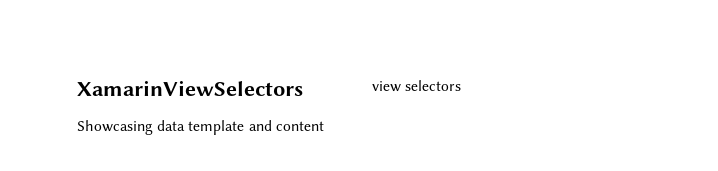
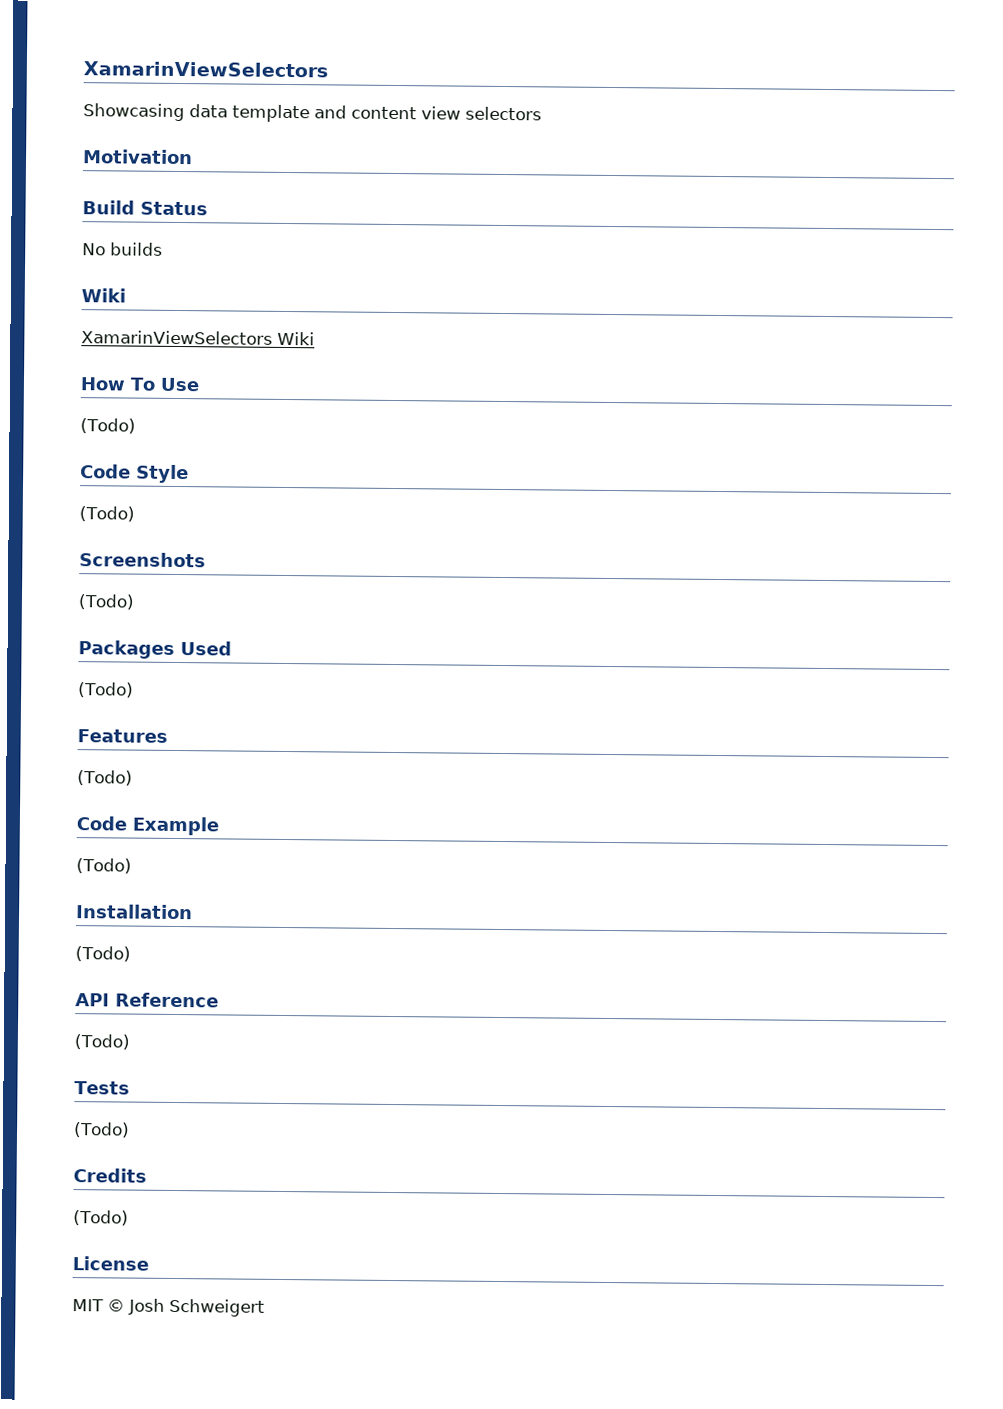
+ Motivation
+ Build Status
+ No builds
+ Wiki
+ XamarinViewSelectors Wiki
+ How To Use
+ (Todo)
+ Code Style
+ (Todo)
+ Screenshots
+ (Todo)
+ Packages Used
+ (Todo)
+ Features
+ (Todo)
+ Code Example
+ (Todo)
+ Installation
+ (Todo)
+ API Reference
+ (Todo)
+ Tests
+ (Todo)
+ Credits
+ (Todo)
+ License
+ MIT © Josh Schweigert

